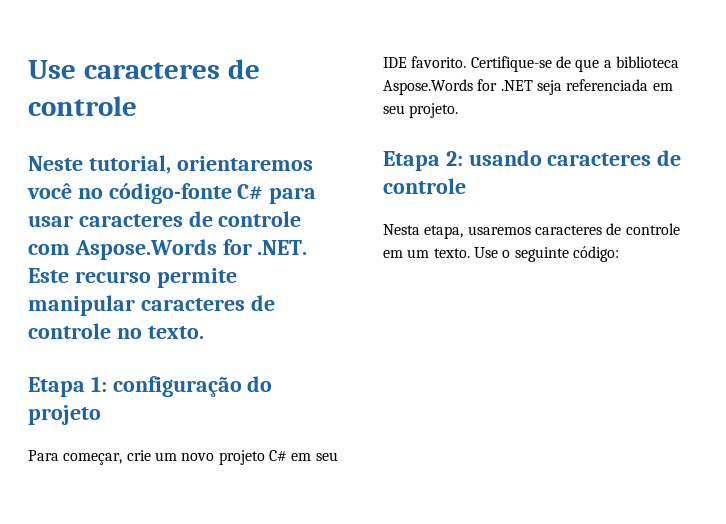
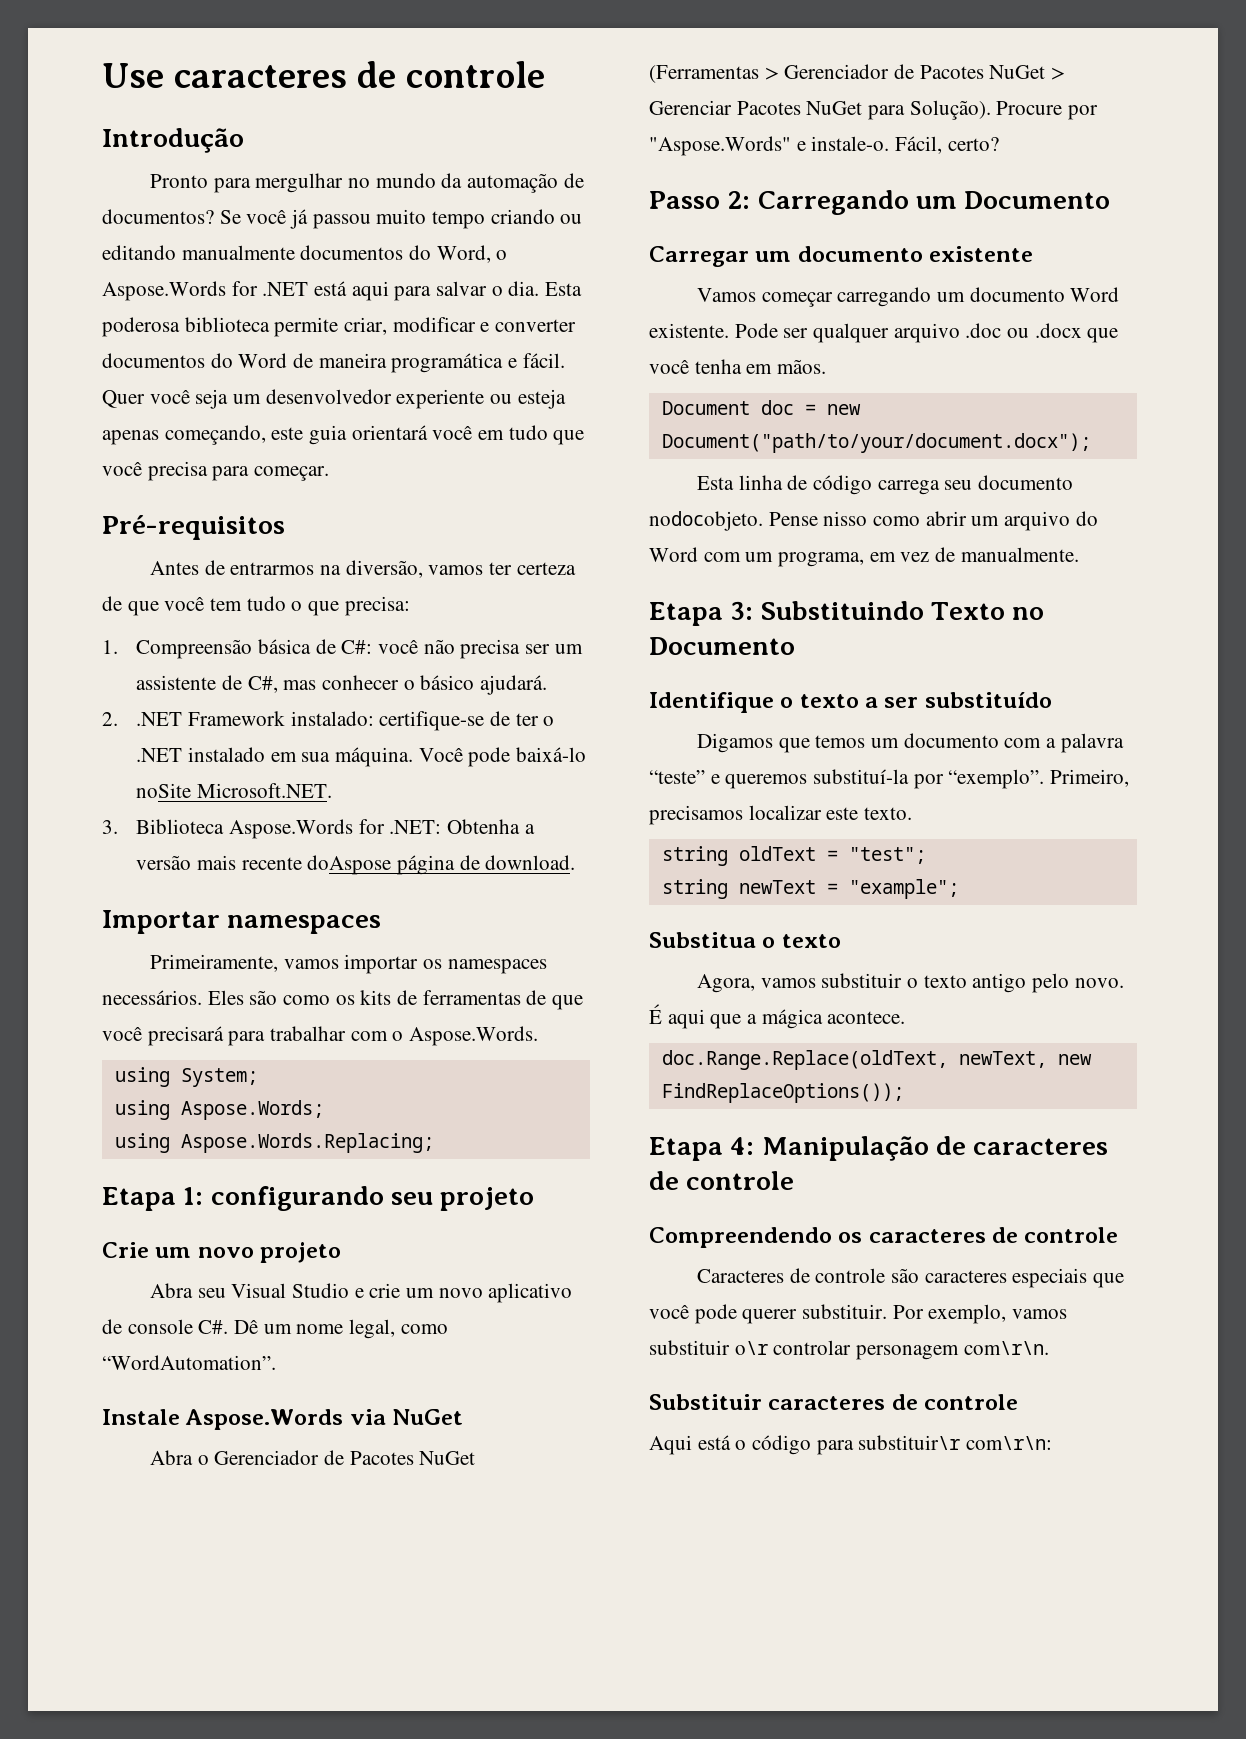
- Neste tutorial, orientaremos você no código-fonte C# para usar caracteres de controle com Aspose.Words for .NET. Este recurso permite manipular caracteres de controle no texto.
+ Introdução
+ Pronto para mergulhar no mundo da automação de documentos? Se você já passou muito tempo criando ou editando manualmente documentos do Word, o Aspose.Words for .NET está aqui para salvar o dia. Esta poderosa biblioteca permite criar, modificar e converter documentos do Word de maneira programática e fácil. Quer você seja um desenvolvedor experiente ou esteja apenas começando, este guia orientará você em tudo que você precisa para começar.
+ Pré-requisitos
+ Antes de entrarmos na diversão, vamos ter certeza de que você tem tudo o que precisa:
+ 1. Compreensão básica de C#: você não precisa ser um assistente de C#, mas conhecer o básico ajudará.
+ 2. .NET Framework instalado: certifique-se de ter o .NET instalado em sua máquina. Você pode baixá-lo noSite Microsoft.NET.
+ 3. Biblioteca Aspose.Words for .NET: Obtenha a versão mais recente doAspose página de download.
+ Importar namespaces
+ Primeiramente, vamos importar os namespaces necessários. Eles são como os kits de ferramentas de que você precisará para trabalhar com o Aspose.Words.
+ using System;
+ using Aspose.Words;
+ using Aspose.Words.Replacing;
- Etapa 1: configuração do projeto
- Para começar, crie um novo projeto C# em seu IDE favorito. Certifique-se de que a biblioteca Aspose.Words for .NET seja referenciada em seu projeto.
- Etapa 2: usando caracteres de controle
- Nesta etapa, usaremos caracteres de controle em um texto. Use o seguinte código:
+ Etapa 1: configurando seu projeto
+ Crie um novo projeto
+ Abra seu Visual Studio e crie um novo aplicativo de console C#. Dê um nome legal, como “WordAutomation”.
+ Instale Aspose.Words via NuGet
+ Abra o Gerenciador de Pacotes NuGet (Ferramentas > Gerenciador de Pacotes NuGet > Gerenciar Pacotes NuGet para Solução). Procure por "Aspose.Words" e instale-o. Fácil, certo?
+ Passo 2: Carregando um Documento
+ Carregar um documento existente
+ Vamos começar carregando um documento Word existente. Pode ser qualquer arquivo .doc ou .docx que você tenha em mãos.
+ Document doc = new Document("path/to/your/document.docx");
+ Esta linha de código carrega seu documento nodocobjeto. Pense nisso como abrir um arquivo do Word com um programa, em vez de manualmente.
+ Etapa 3: Substituindo Texto no Documento
+ Identifique o texto a ser substituído
+ Digamos que temos um documento com a palavra “teste” e queremos substituí-la por “exemplo”. Primeiro, precisamos localizar este texto.
+ string oldText = "test";
+ string newText = "example";
+ Substitua o texto
+ Agora, vamos substituir o texto antigo pelo novo. É aqui que a mágica acontece.
+ doc.Range.Replace(oldText, newText, new FindReplaceOptions());
+ Etapa 4: Manipulação de caracteres de controle
+ Compreendendo os caracteres de controle
+ Caracteres de controle são caracteres especiais que você pode querer substituir. Por exemplo, vamos substituir o\r controlar personagem com\r\n.
+ Substituir caracteres de controle
+ Aqui está o código para substituir\r com\r\n:

